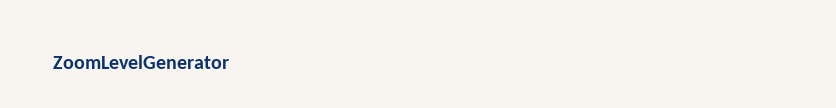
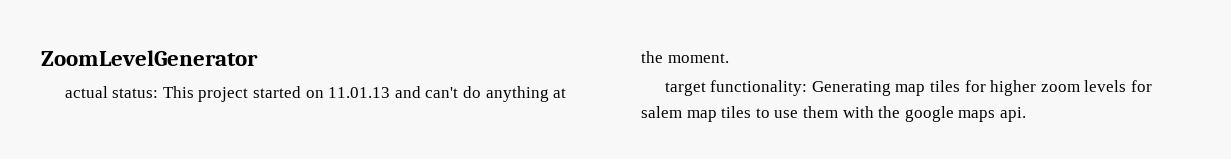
+ actual status: This project started on 11.01.13 and can't do anything at the moment.
+ target functionality: Generating map tiles for higher zoom levels for salem map tiles to use them with the google maps api.

